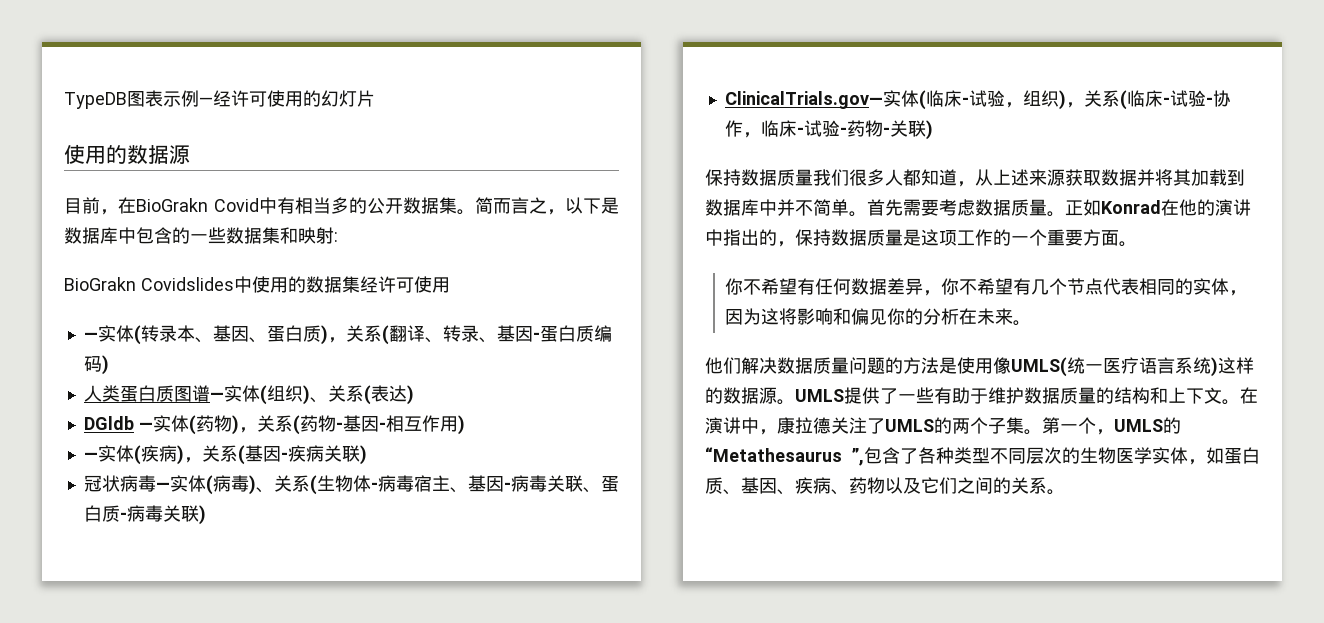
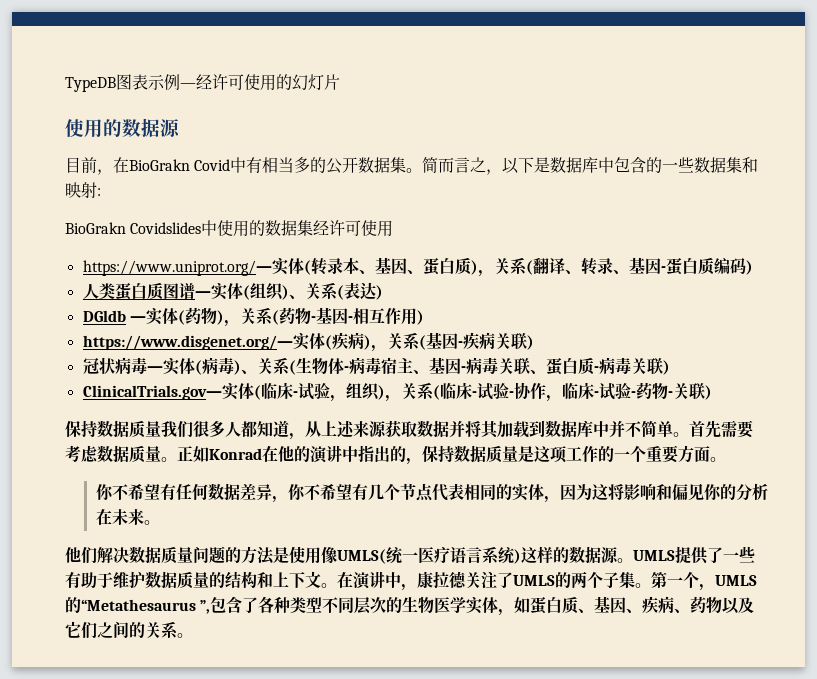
- —实体(转录本、基因、蛋白质)，关系(翻译、转录、基因-蛋白质编码)
+ https://www.uniprot.org/—实体(转录本、基因、蛋白质)，关系(翻译、转录、基因-蛋白质编码)
- —实体(疾病)，关系(基因-疾病关联)
+ https://www.disgenet.org/—实体(疾病)，关系(基因-疾病关联)

